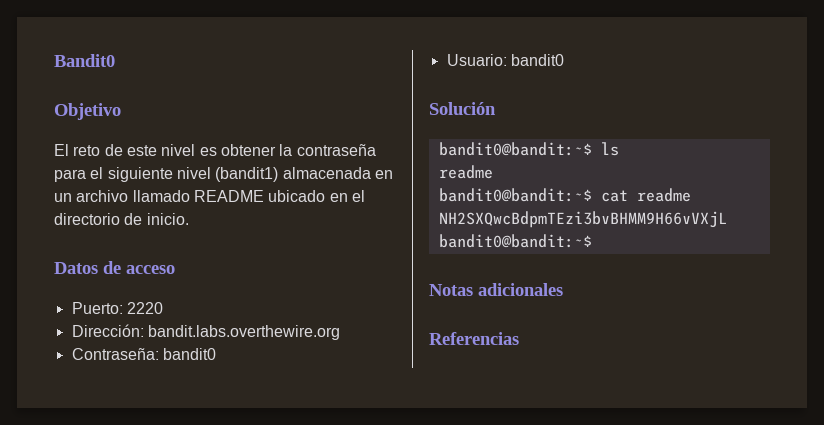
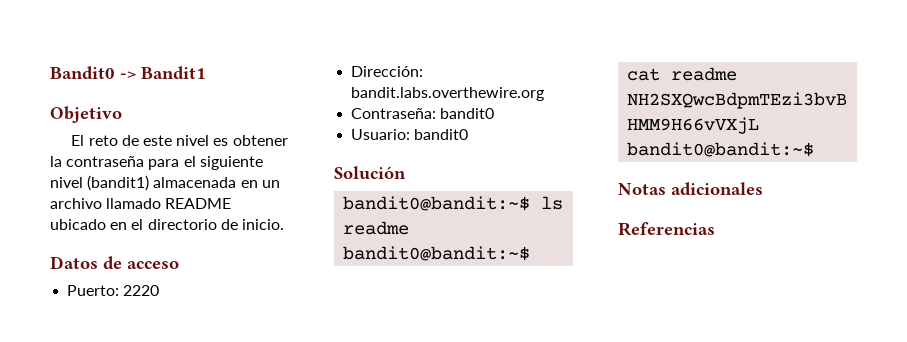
- Bandit0
+ Bandit0 -> Bandit1

